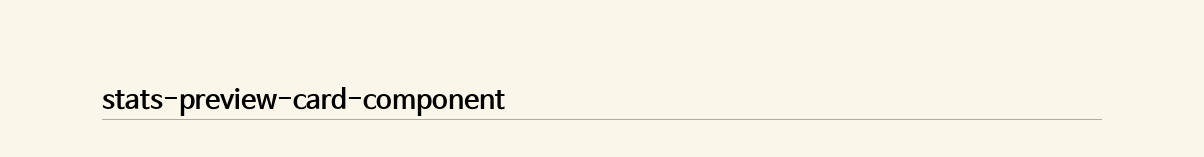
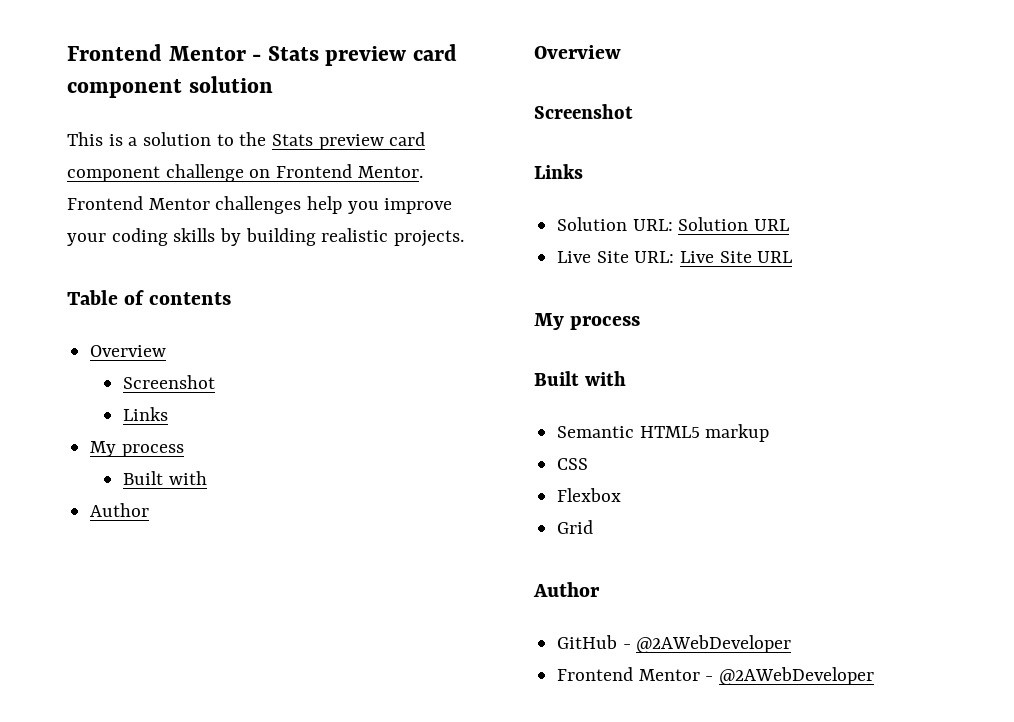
- stats-preview-card-component
+ Frontend Mentor - Stats preview card component solution
+ This is a solution to the Stats preview card component challenge on Frontend Mentor. Frontend Mentor challenges help you improve your coding skills by building realistic projects.
+ Table of contents
+ Overview
+ Screenshot
+ Links
+ My process
+ Built with
+ Author
+ Overview
+ Screenshot
+ Links
+ Solution URL: Solution URL
+ Live Site URL: Live Site URL
+ My process
+ Built with
+ Semantic HTML5 markup
+ CSS
+ Flexbox
+ Grid
+ Author
+ GitHub - @2AWebDeveloper
+ Frontend Mentor - @2AWebDeveloper

